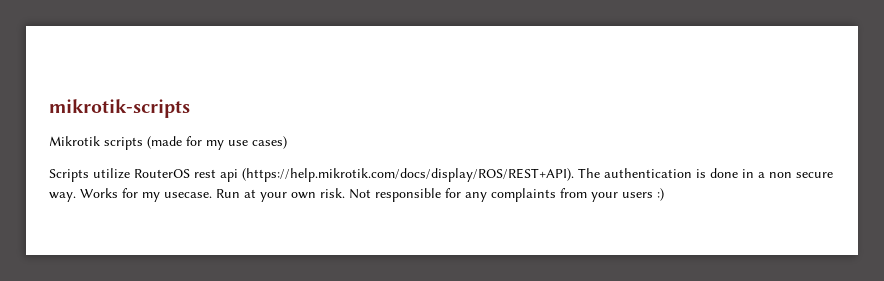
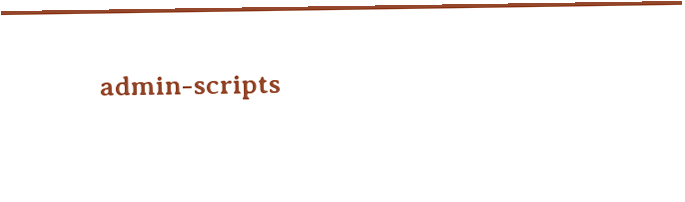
- mikrotik-scripts
- Mikrotik scripts (made for my use cases)
- Scripts utilize RouterOS rest api (https://help.mikrotik.com/docs/display/ROS/REST+API). The authentication is done in a non secure way. Works for my usecase. Run at your own risk. Not responsible for any complaints from your users :)
+ admin-scripts

